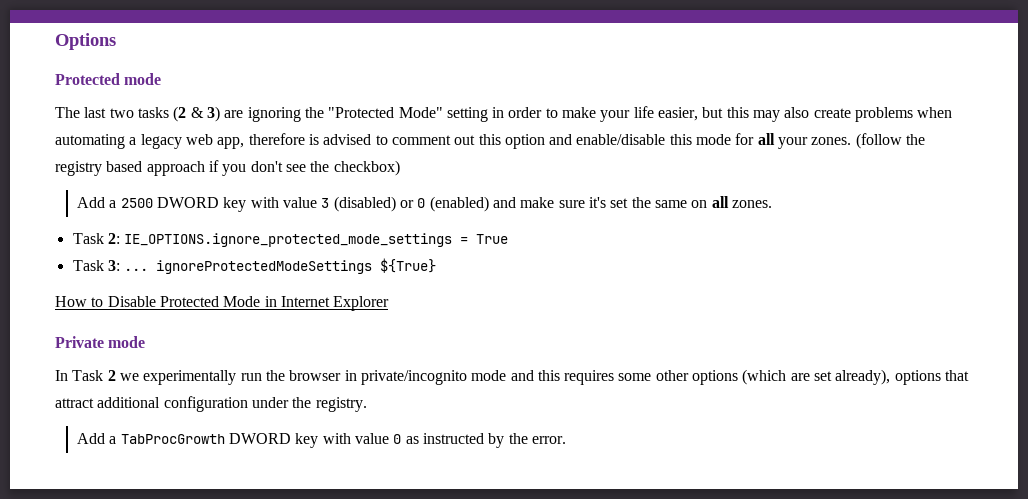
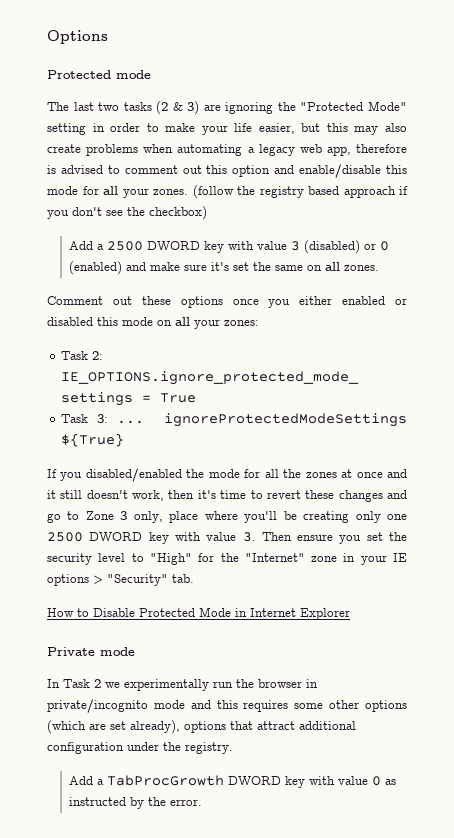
+ Comment out these options once you either enabled or disabled this mode on all your zones:
+ If you disabled/enabled the mode for all the zones at once and it still doesn't work, then it's time to revert these changes and go to Zone 3 only, place where you'll be creating only one 2500 DWORD key with value 3. Then ensure you set the security level to "High" for the "Internet" zone in your IE options > "Security" tab.

